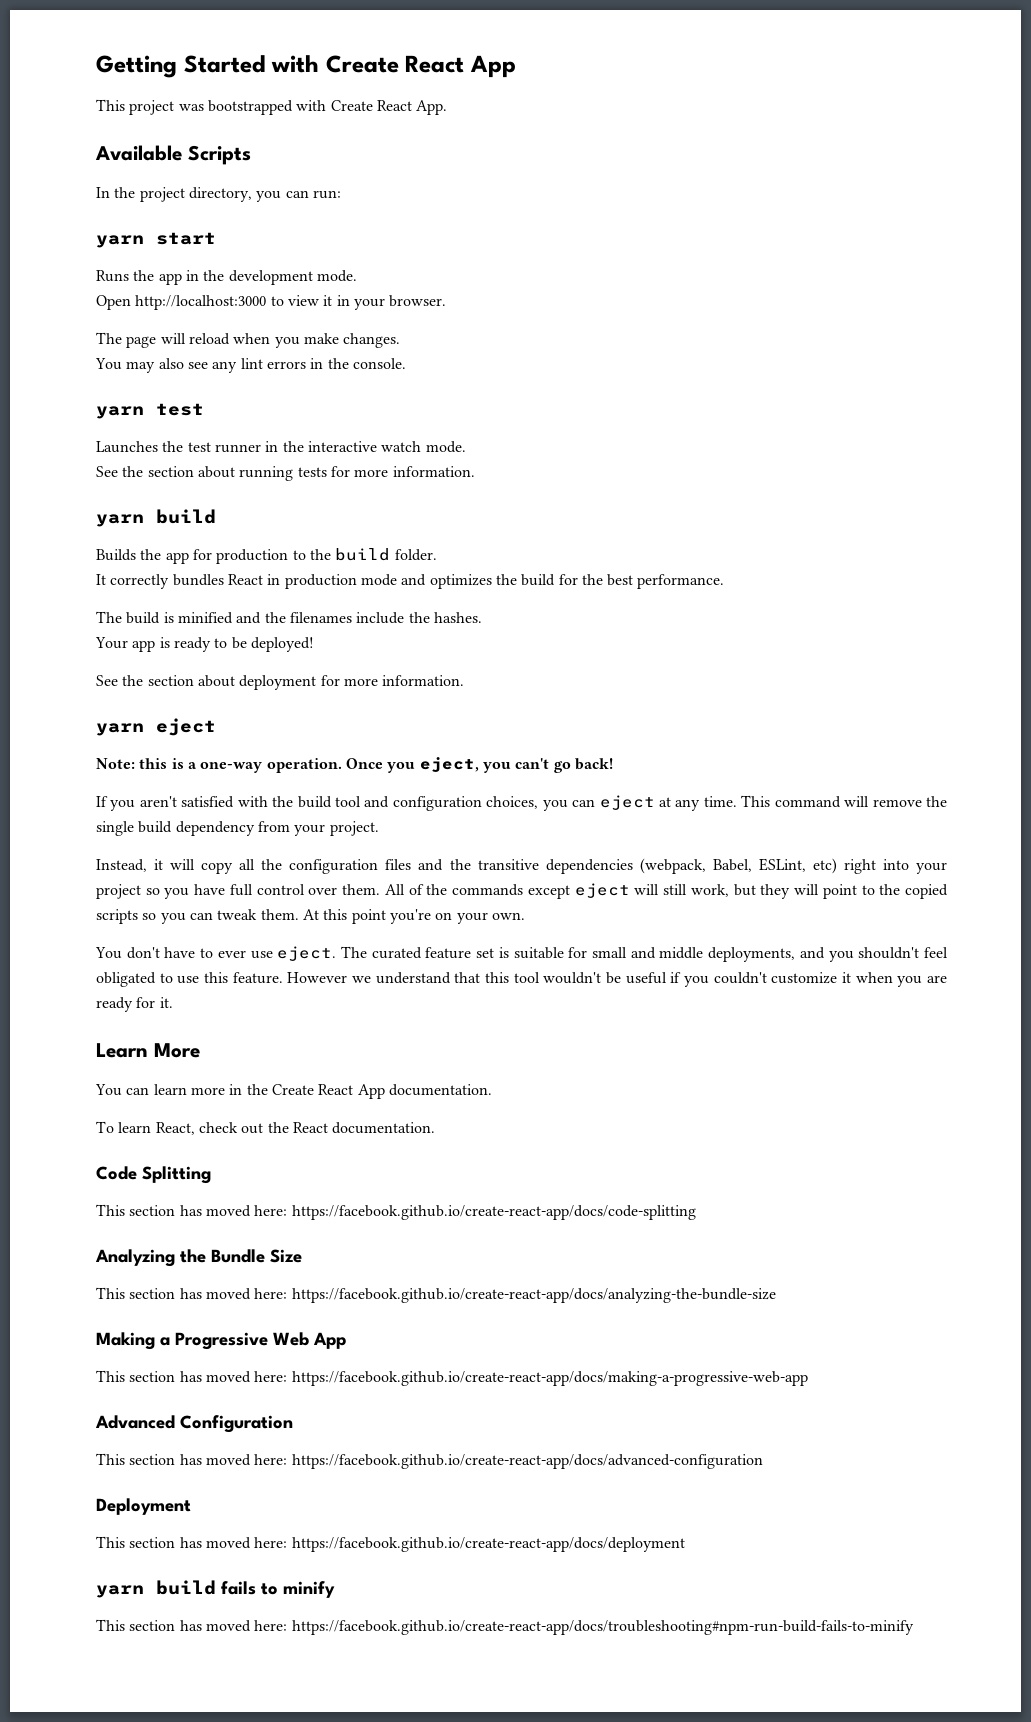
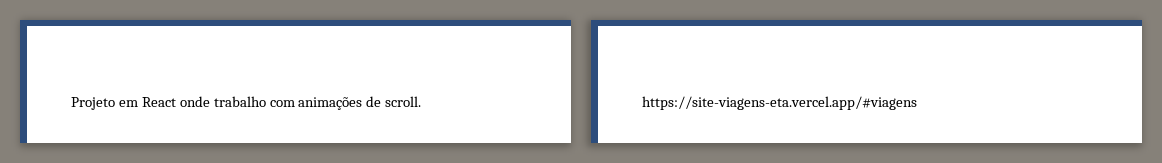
- Getting Started with Create React App
- This project was bootstrapped with Create React App.
- Available Scripts
- In the project directory, you can run:
- yarn start
- Runs the app in the development mode.
- Open http://localhost:3000 to view it in your browser.
- The page will reload when you make changes.
- You may also see any lint errors in the console.
- yarn test
- Launches the test runner in the interactive watch mode.
- See the section about running tests for more information.
- yarn build
- Builds the app for production to the build folder.
- It correctly bundles React in production mode and optimizes the build for the best performance.
- The build is minified and the filenames include the hashes.
- Your app is ready to be deployed!
- See the section about deployment for more information.
- yarn eject
- Note: this is a one-way operation. Once you eject, you can't go back!
- If you aren't satisfied with the build tool and configuration choices, you can eject at any time. This command will remove the single build dependency from your project.
- Instead, it will copy all the configuration files and the transitive dependencies (webpack, Babel, ESLint, etc) right into your project so you have full control over them. All of the commands except eject will still work, but they will point to the copied scripts so you can tweak them. At this point you're on your own.
- You don't have to ever use eject. The curated feature set is suitable for small and middle deployments, and you shouldn't feel obligated to use this feature. However we understand that this tool wouldn't be useful if you couldn't customize it when you are ready for it.
- Learn More
- You can learn more in the Create React App documentation.
- To learn React, check out the React documentation.
- Code Splitting
- This section has moved here: https://facebook.github.io/create-react-app/docs/code-splitting
- Analyzing the Bundle Size
- This section has moved here: https://facebook.github.io/create-react-app/docs/analyzing-the-bundle-size
- Making a Progressive Web App
- This section has moved here: https://facebook.github.io/create-react-app/docs/making-a-progressive-web-app
- Advanced Configuration
- This section has moved here: https://facebook.github.io/create-react-app/docs/advanced-configuration
- Deployment
- This section has moved here: https://facebook.github.io/create-react-app/docs/deployment
- yarn build fails to minify
- This section has moved here: https://facebook.github.io/create-react-app/docs/troubleshooting#npm-run-build-fails-to-minify
+ Projeto em React onde trabalho com animações de scroll. https://site-viagens-eta.vercel.app/#viagens

